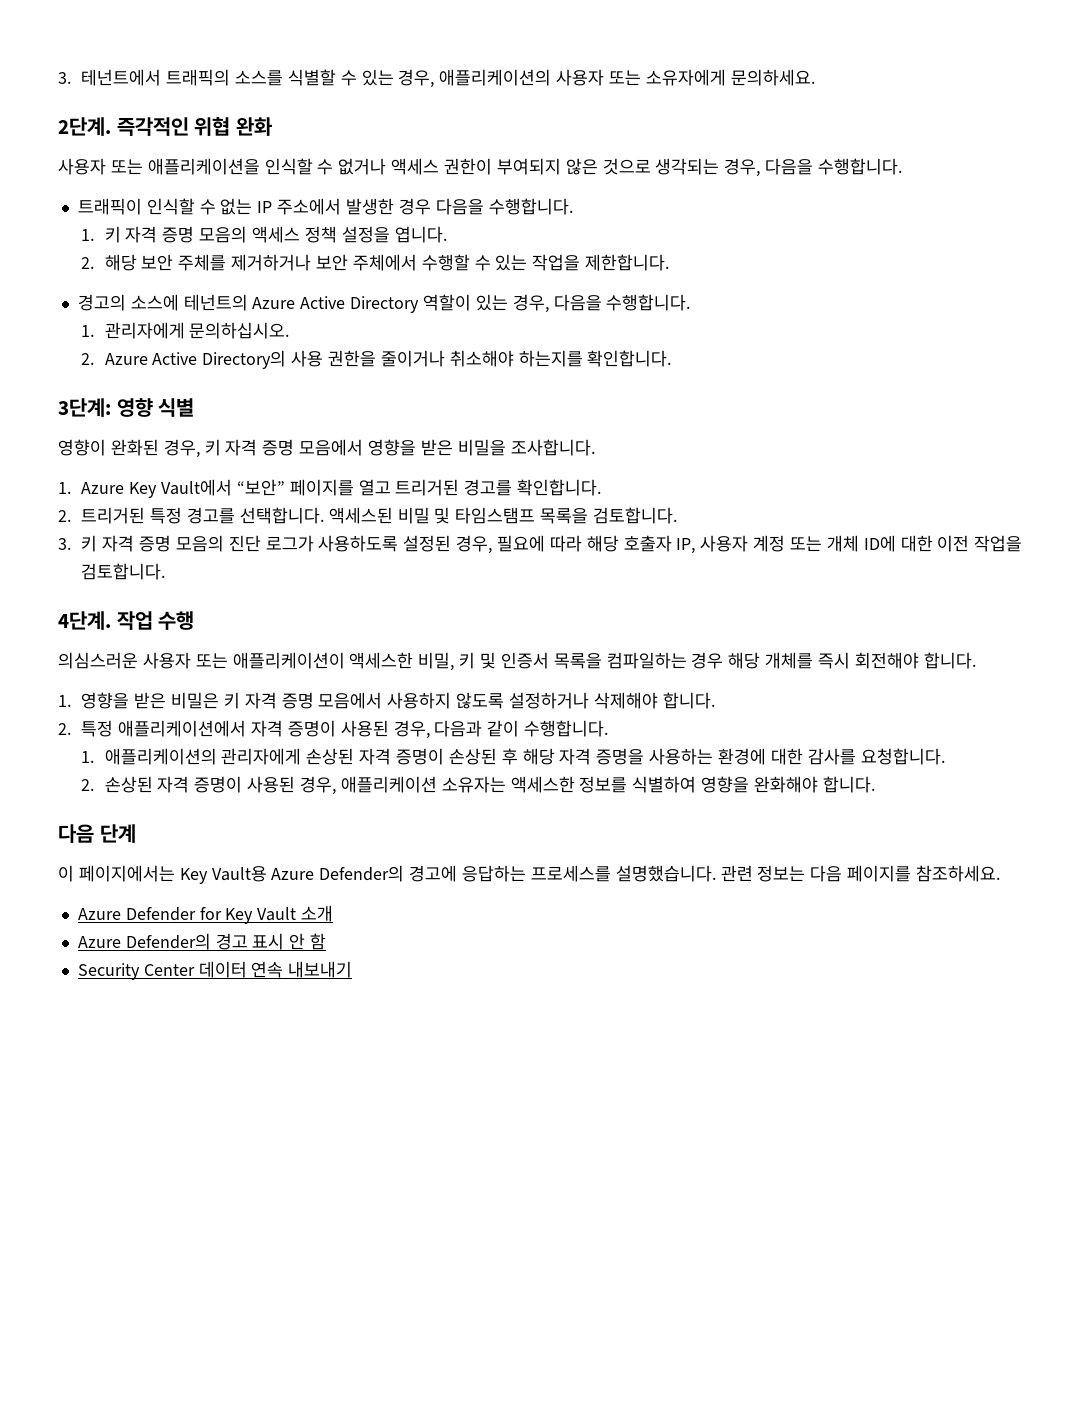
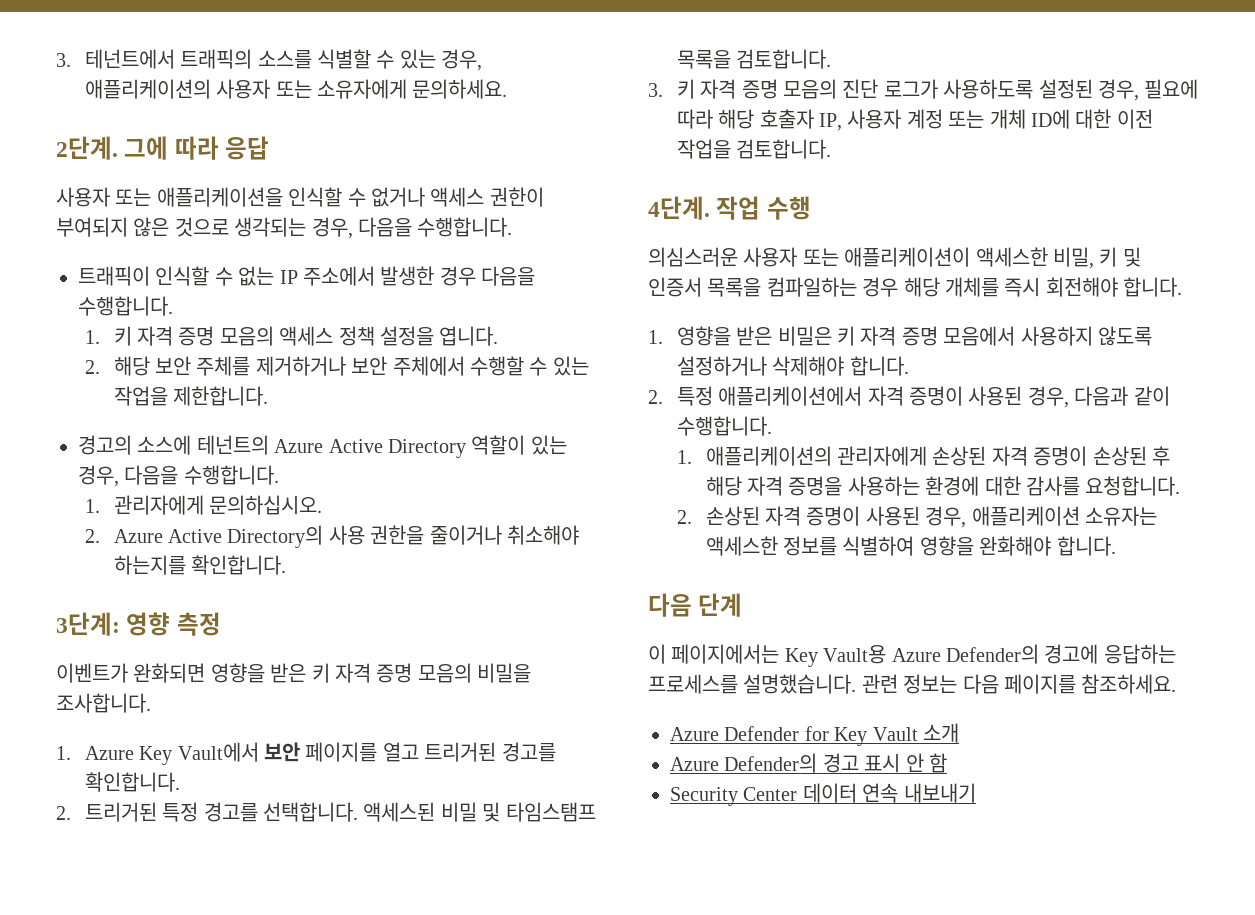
- 즉각적인 위협 완화
+ 그에 따라 응답
- 3단계: 영향 식별
- 영향이 완화된 경우, 키 자격 증명 모음에서 영향을 받은 비밀을 조사합니다.
+ 3단계: 영향 측정
+ 이벤트가 완화되면 영향을 받은 키 자격 증명 모음의 비밀을 조사합니다.
- 1. Azure Key Vault에서 “보안” 페이지를 열고 트리거된 경고를 확인합니다.
+ 1. Azure Key Vault에서 보안 페이지를 열고 트리거된 경고를 확인합니다.

